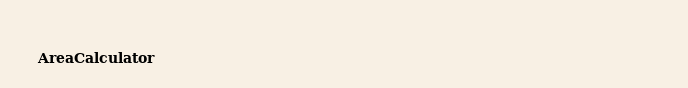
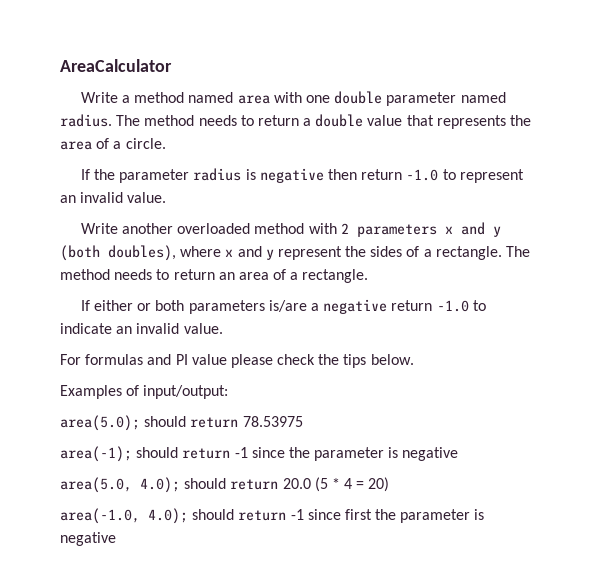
+ Write a method named area with one double parameter named radius. The method needs to return a double value that represents the area of a circle.
+ If the parameter radius is negative then return -1.0 to represent an invalid value.
+ Write another overloaded method with 2 parameters x and y (both doubles), where x and y represent the sides of a rectangle. The method needs to return an area of a rectangle.
+ If either or both parameters is/are a negative return -1.0 to indicate an invalid value.
+ For formulas and PI value please check the tips below.
+ Examples of input/output:
+ area(5.0); should return 78.53975
+ area(-1); should return -1 since the parameter is negative
+ area(5.0, 4.0); should return 20.0 (5 * 4 = 20)
+ area(-1.0, 4.0); should return -1 since first the parameter is negative

